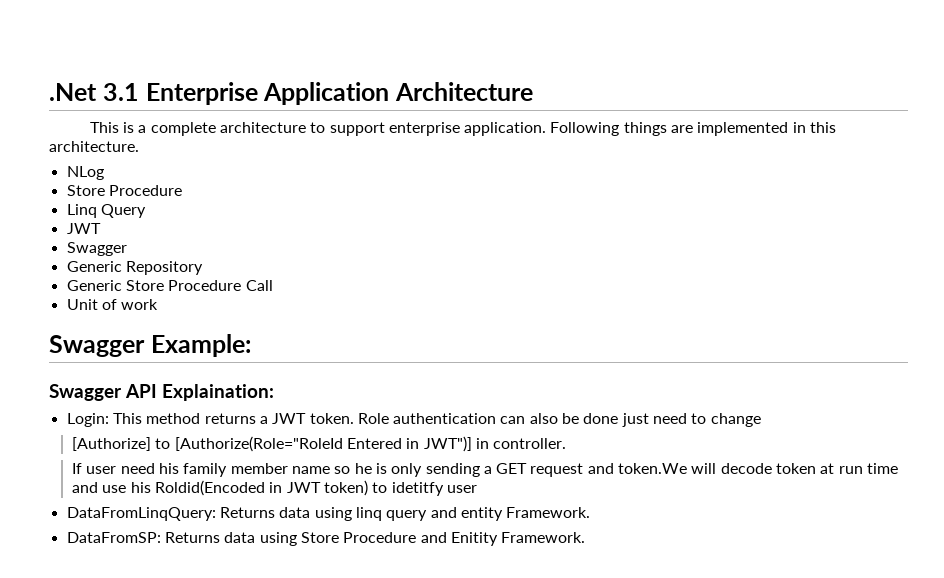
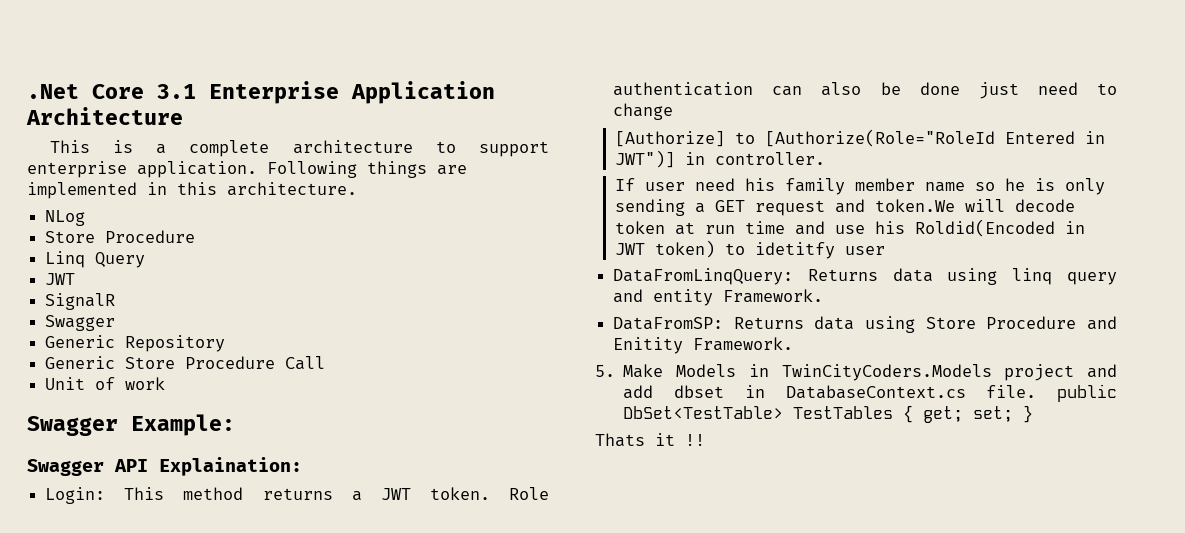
- .Net 3.1 Enterprise Application Architecture
+ .Net Core 3.1 Enterprise Application Architecture
+ SignalR
+ 5. Make Models in TwinCityCoders.Models project and add dbset in DatabaseContext.cs file. public DbSet<TestTable> TestTables { get; set; }
+ Thats it !!

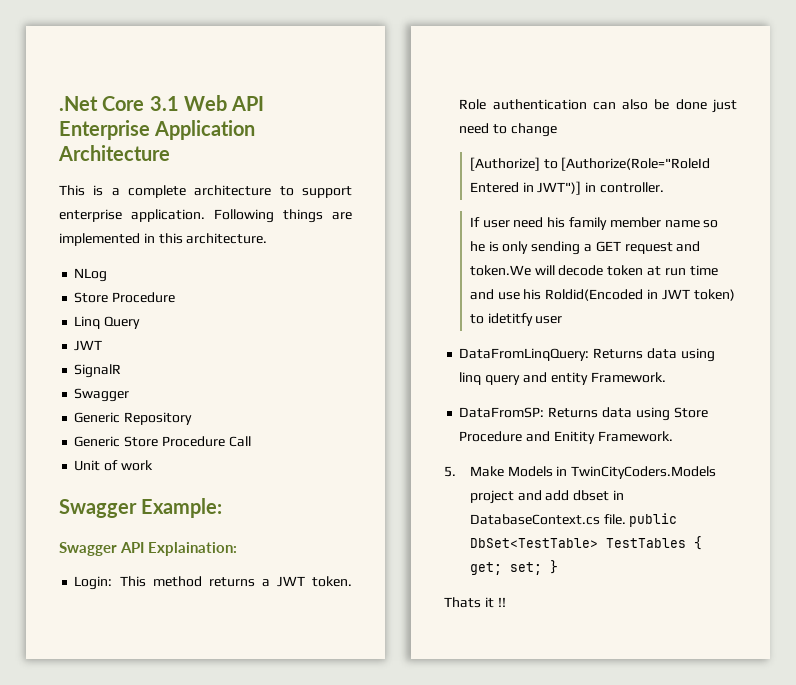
- .Net Core 3.1 Enterprise Application Architecture
+ .Net Core 3.1 Web API Enterprise Application Architecture

